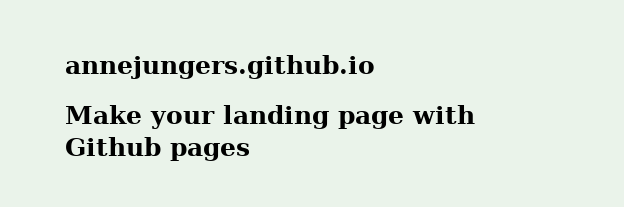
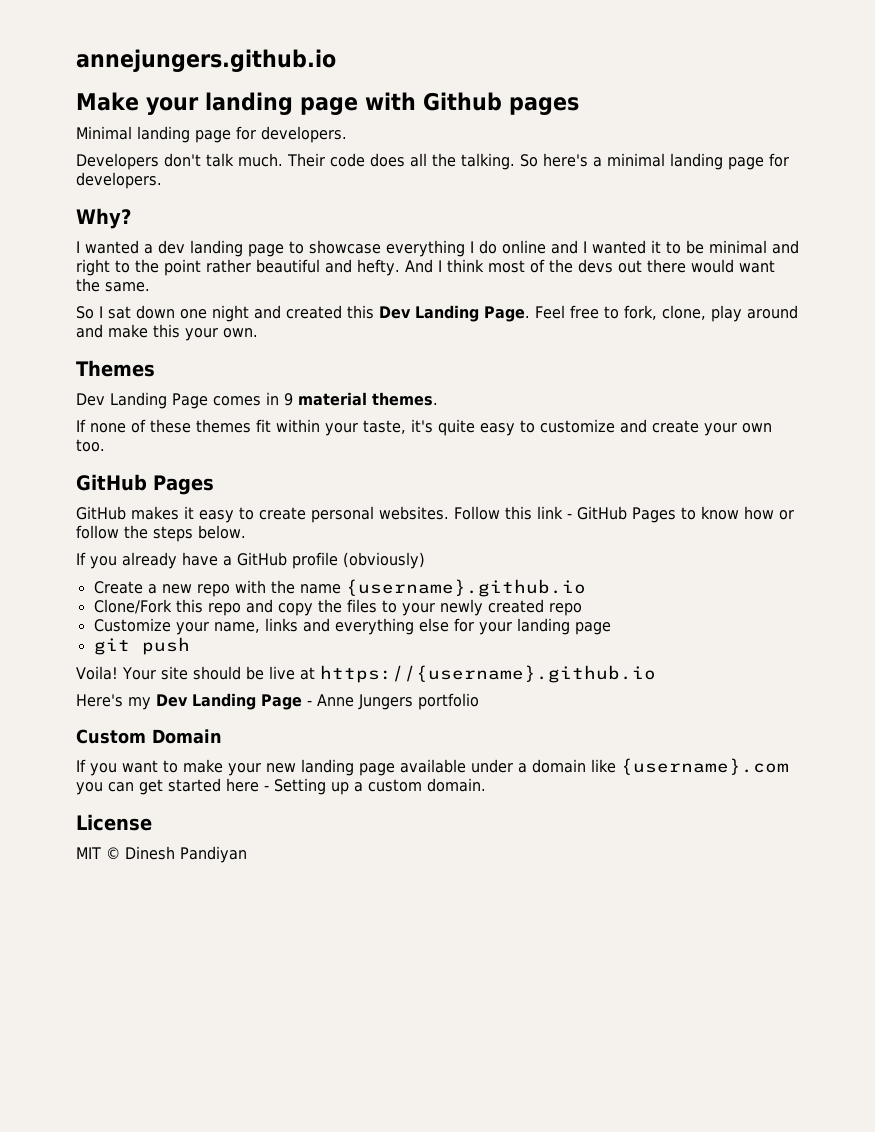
+ Minimal landing page for developers.
+ Developers don't talk much. Their code does all the talking. So here's a minimal landing page for developers.
+ Why?
+ I wanted a dev landing page to showcase everything I do online and I wanted it to be minimal and right to the point rather beautiful and hefty. And I think most of the devs out there would want the same.
+ So I sat down one night and created this Dev Landing Page. Feel free to fork, clone, play around and make this your own.
+ Themes
+ Dev Landing Page comes in 9 material themes.
+ If none of these themes fit within your taste, it's quite easy to customize and create your own too.
+ GitHub Pages
+ GitHub makes it easy to create personal websites. Follow this link - GitHub Pages to know how or follow the steps below.
+ If you already have a GitHub profile (obviously)
+ Create a new repo with the name {username}.github.io
+ Clone/Fork this repo and copy the files to your newly created repo
+ Customize your name, links and everything else for your landing page
+ git push
+ Voila! Your site should be live at https://{username}.github.io
+ Here's my Dev Landing Page - Anne Jungers portfolio
+ Custom Domain
+ If you want to make your new landing page available under a domain like {username}.com you can get started here - Setting up a custom domain.
+ License
+ MIT © Dinesh Pandiyan

